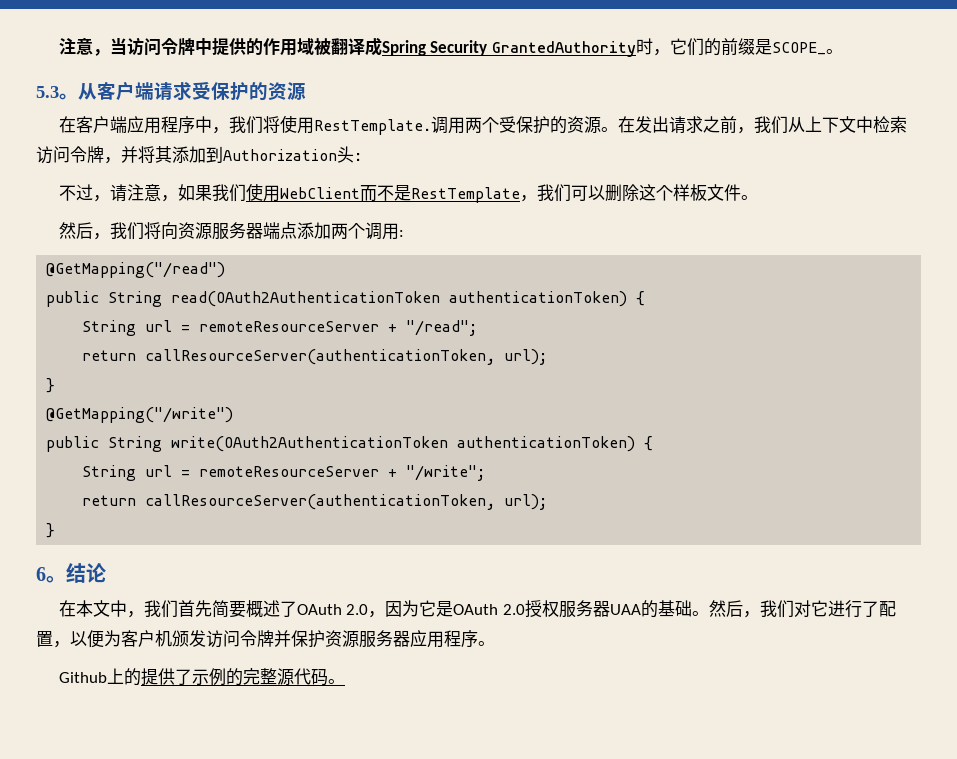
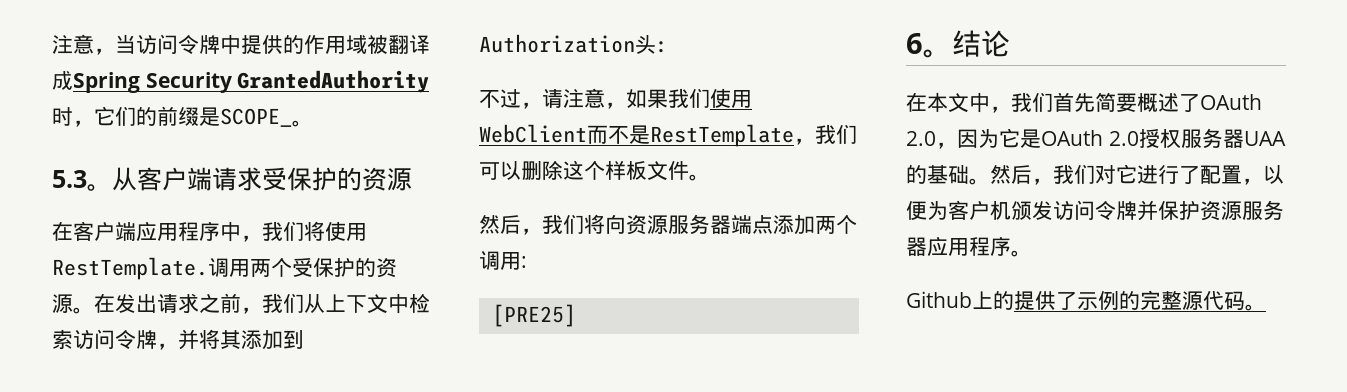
- @GetMapping("/read")
- public String read(OAuth2AuthenticationToken authenticationToken) {
- String url = remoteResourceServer + "/read";
- return callResourceServer(authenticationToken, url);
- }
- @GetMapping("/write")
- public String write(OAuth2AuthenticationToken authenticationToken) {
- String url = remoteResourceServer + "/write";
- return callResourceServer(authenticationToken, url);
- }
+ [PRE25]

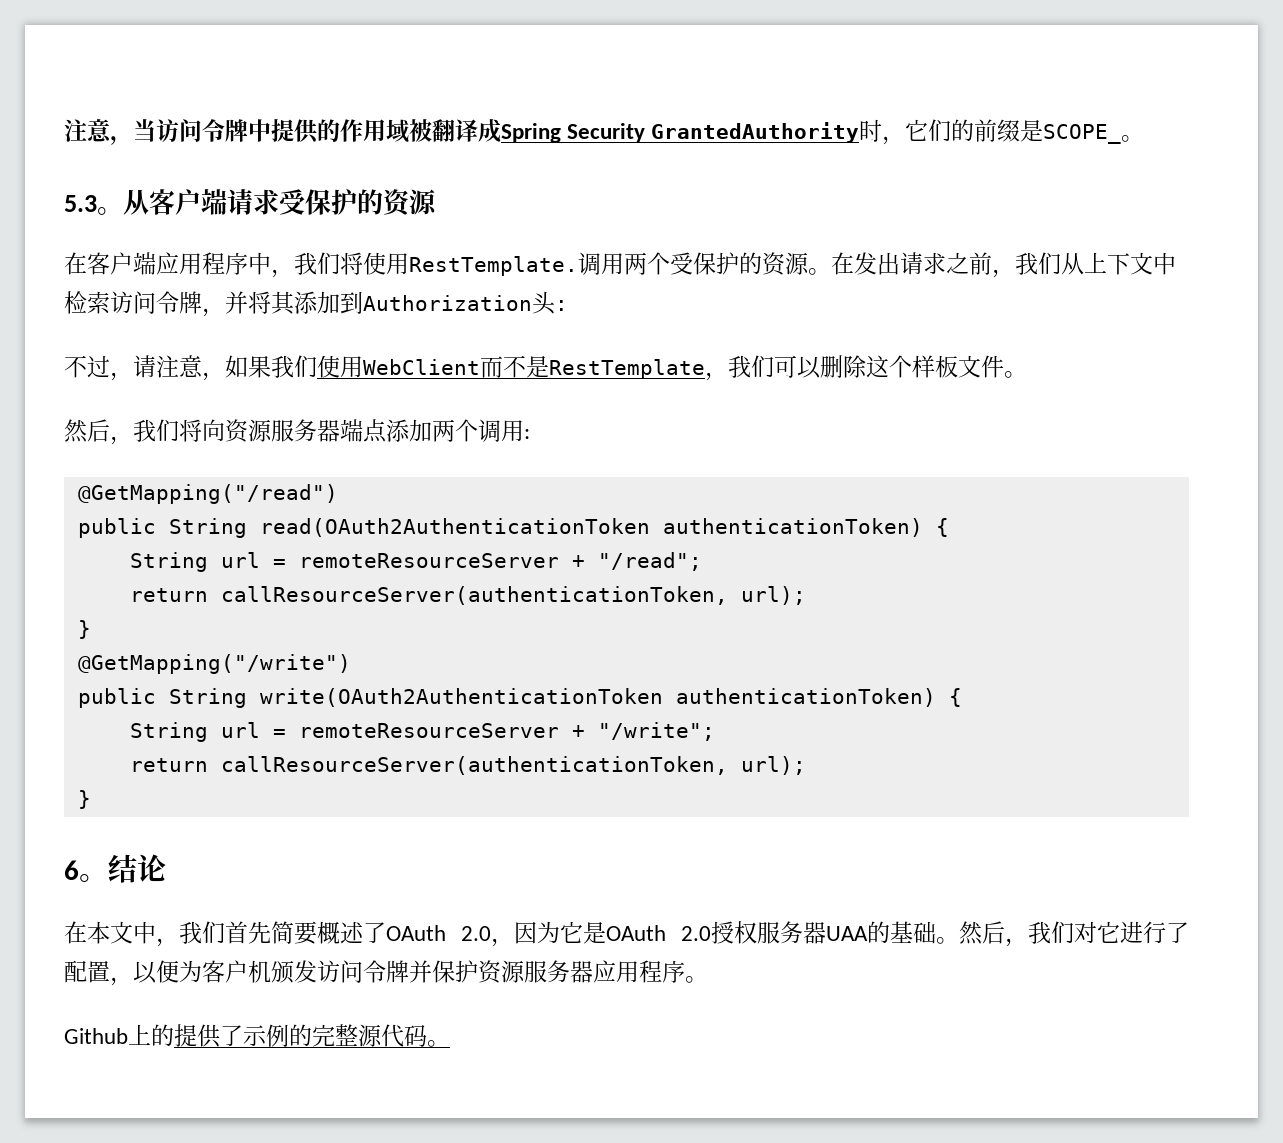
- [PRE25]
+ @GetMapping("/read")
+ public String read(OAuth2AuthenticationToken authenticationToken) {
+ String url = remoteResourceServer + "/read";
+ return callResourceServer(authenticationToken, url);
+ }
+ @GetMapping("/write")
+ public String write(OAuth2AuthenticationToken authenticationToken) {
+ String url = remoteResourceServer + "/write";
+ return callResourceServer(authenticationToken, url);
+ }

